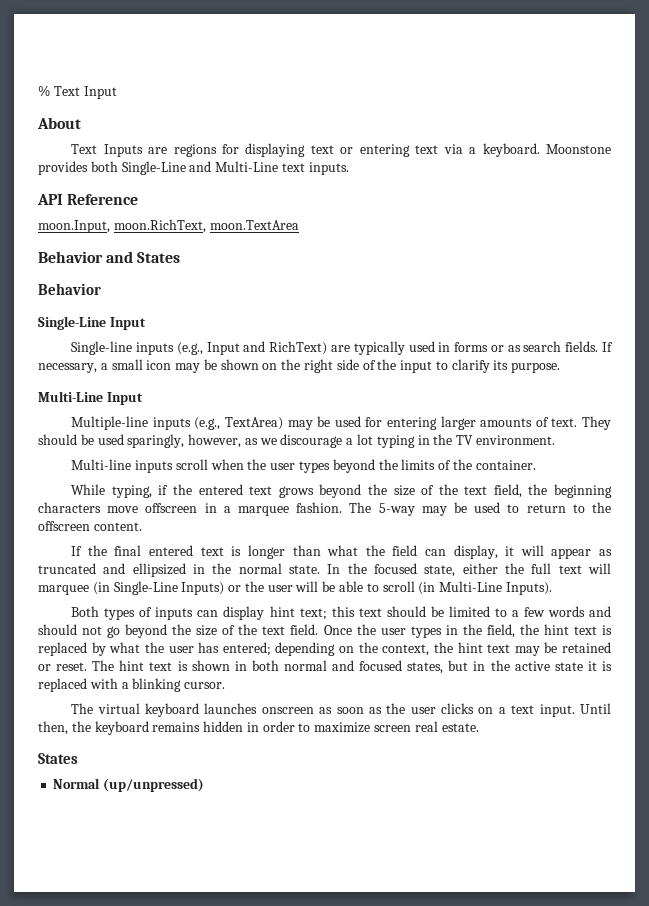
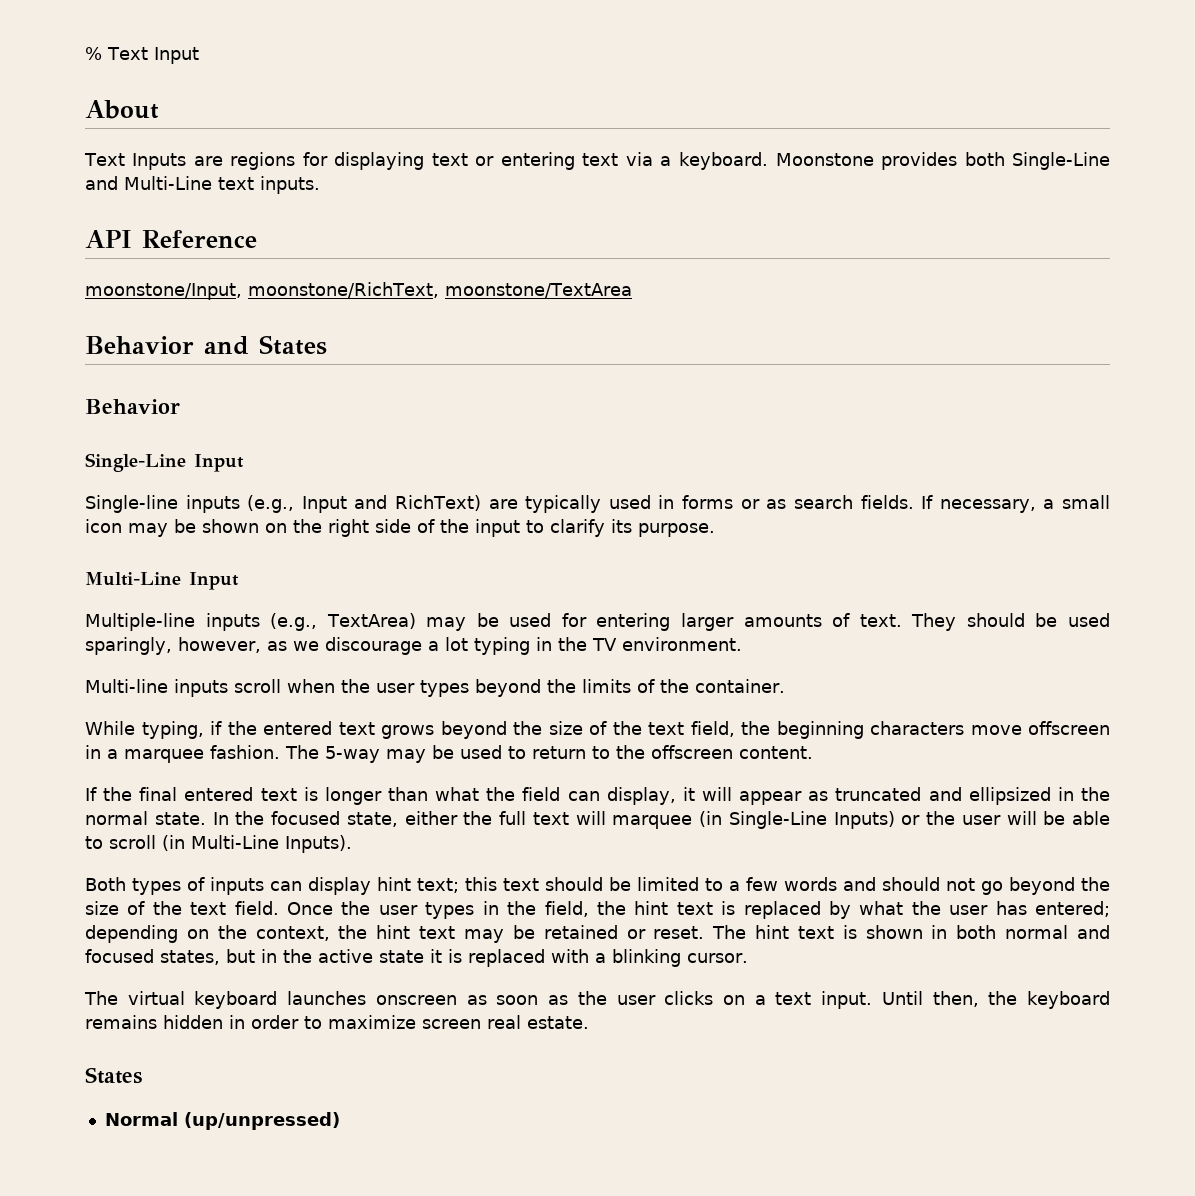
- moon.Input, moon.RichText, moon.TextArea
+ moonstone/Input, moonstone/RichText, moonstone/TextArea

